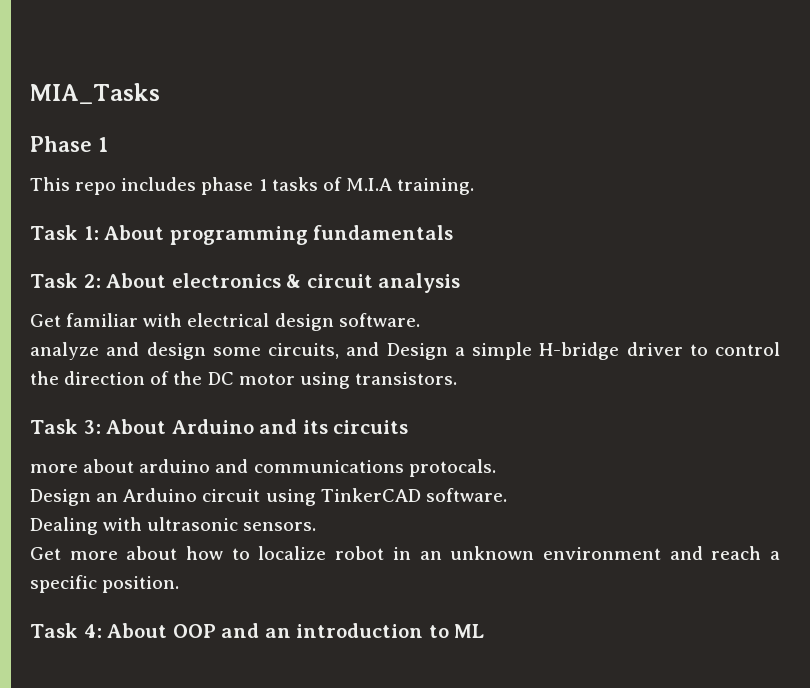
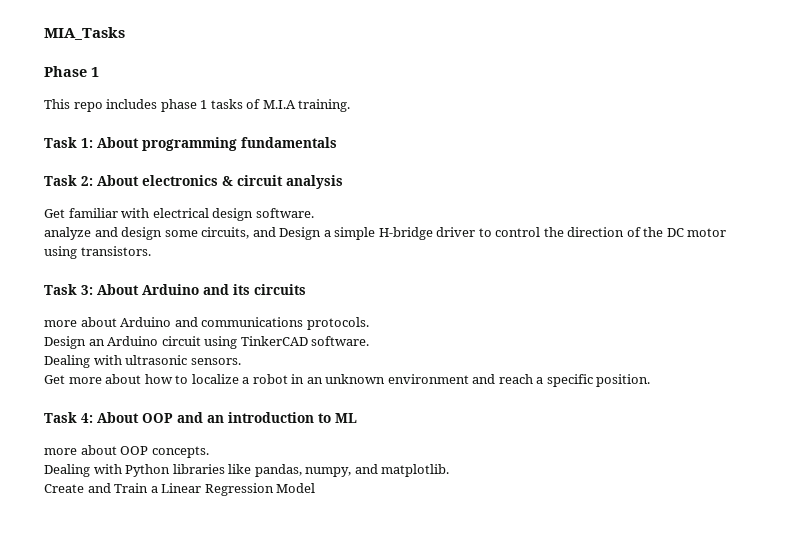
- more about arduino and communications protocals.
+ more about Arduino and communications protocols.
- Get more about how to localize robot in an unknown environment and reach a specific position.
+ Get more about how to localize a robot in an unknown environment and reach a specific position.
+ more about OOP concepts.
+ Dealing with Python libraries like pandas, numpy, and matplotlib.
+ Create and Train a Linear Regression Model

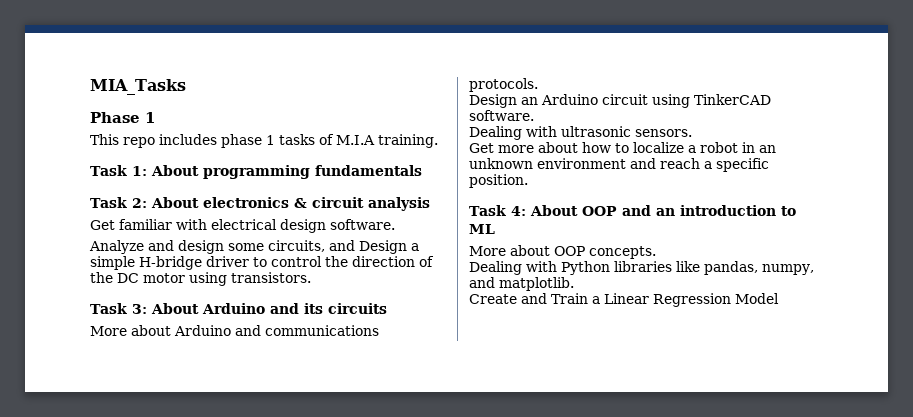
- analyze and design some circuits, and Design a simple H-bridge driver to control the direction of the DC motor using transistors.
+ Analyze and design some circuits, and Design a simple H-bridge driver to control the direction of the DC motor using transistors.
- more about Arduino and communications protocols.
+ More about Arduino and communications protocols.
- more about OOP concepts.
+ More about OOP concepts.

